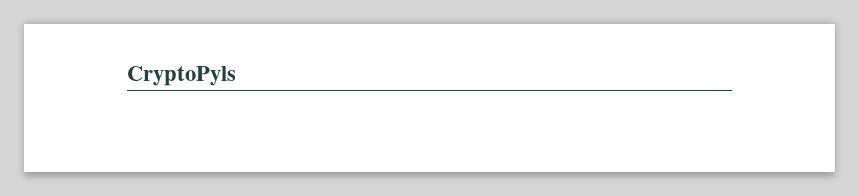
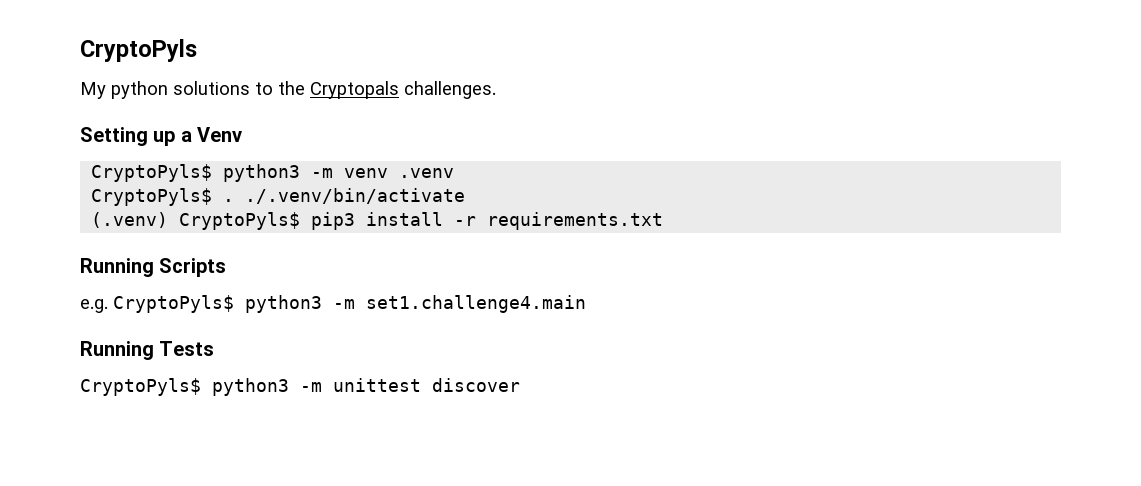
+ My python solutions to the Cryptopals challenges.
+ Setting up a Venv
+ CryptoPyls$ python3 -m venv .venv
+ CryptoPyls$ . ./.venv/bin/activate
+ (.venv) CryptoPyls$ pip3 install -r requirements.txt
+ Running Scripts
+ e.g. CryptoPyls$ python3 -m set1.challenge4.main
+ Running Tests
+ CryptoPyls$ python3 -m unittest discover

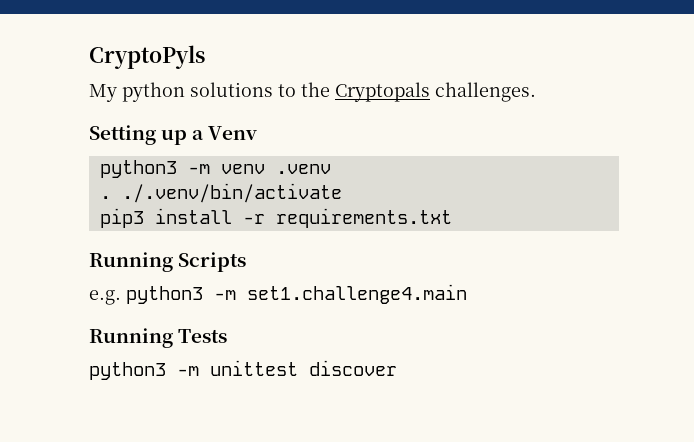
- CryptoPyls$ python3 -m venv .venv
+ python3 -m venv .venv
- CryptoPyls$ . ./.venv/bin/activate
+ . ./.venv/bin/activate
- (.venv) CryptoPyls$ pip3 install -r requirements.txt
+ pip3 install -r requirements.txt
- e.g. CryptoPyls$ python3 -m set1.challenge4.main
+ e.g. python3 -m set1.challenge4.main
- CryptoPyls$ python3 -m unittest discover
+ python3 -m unittest discover

